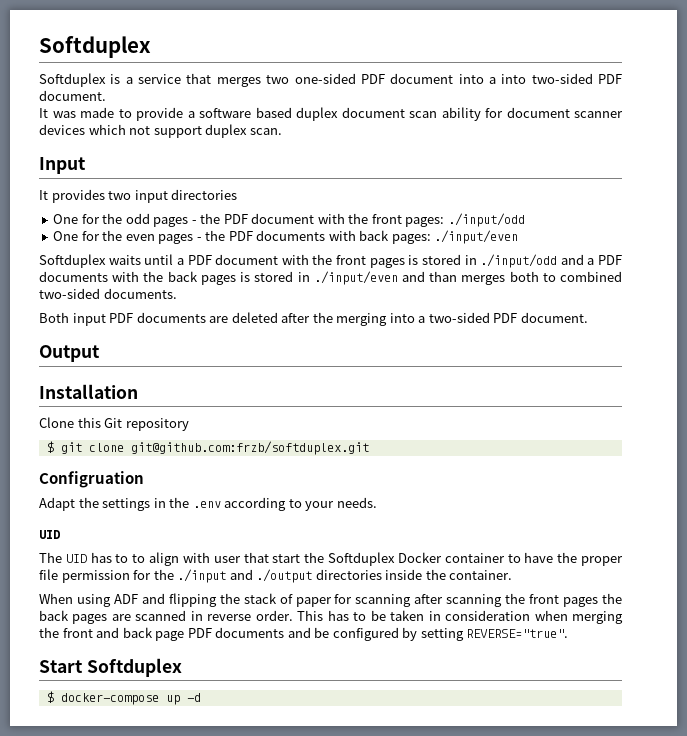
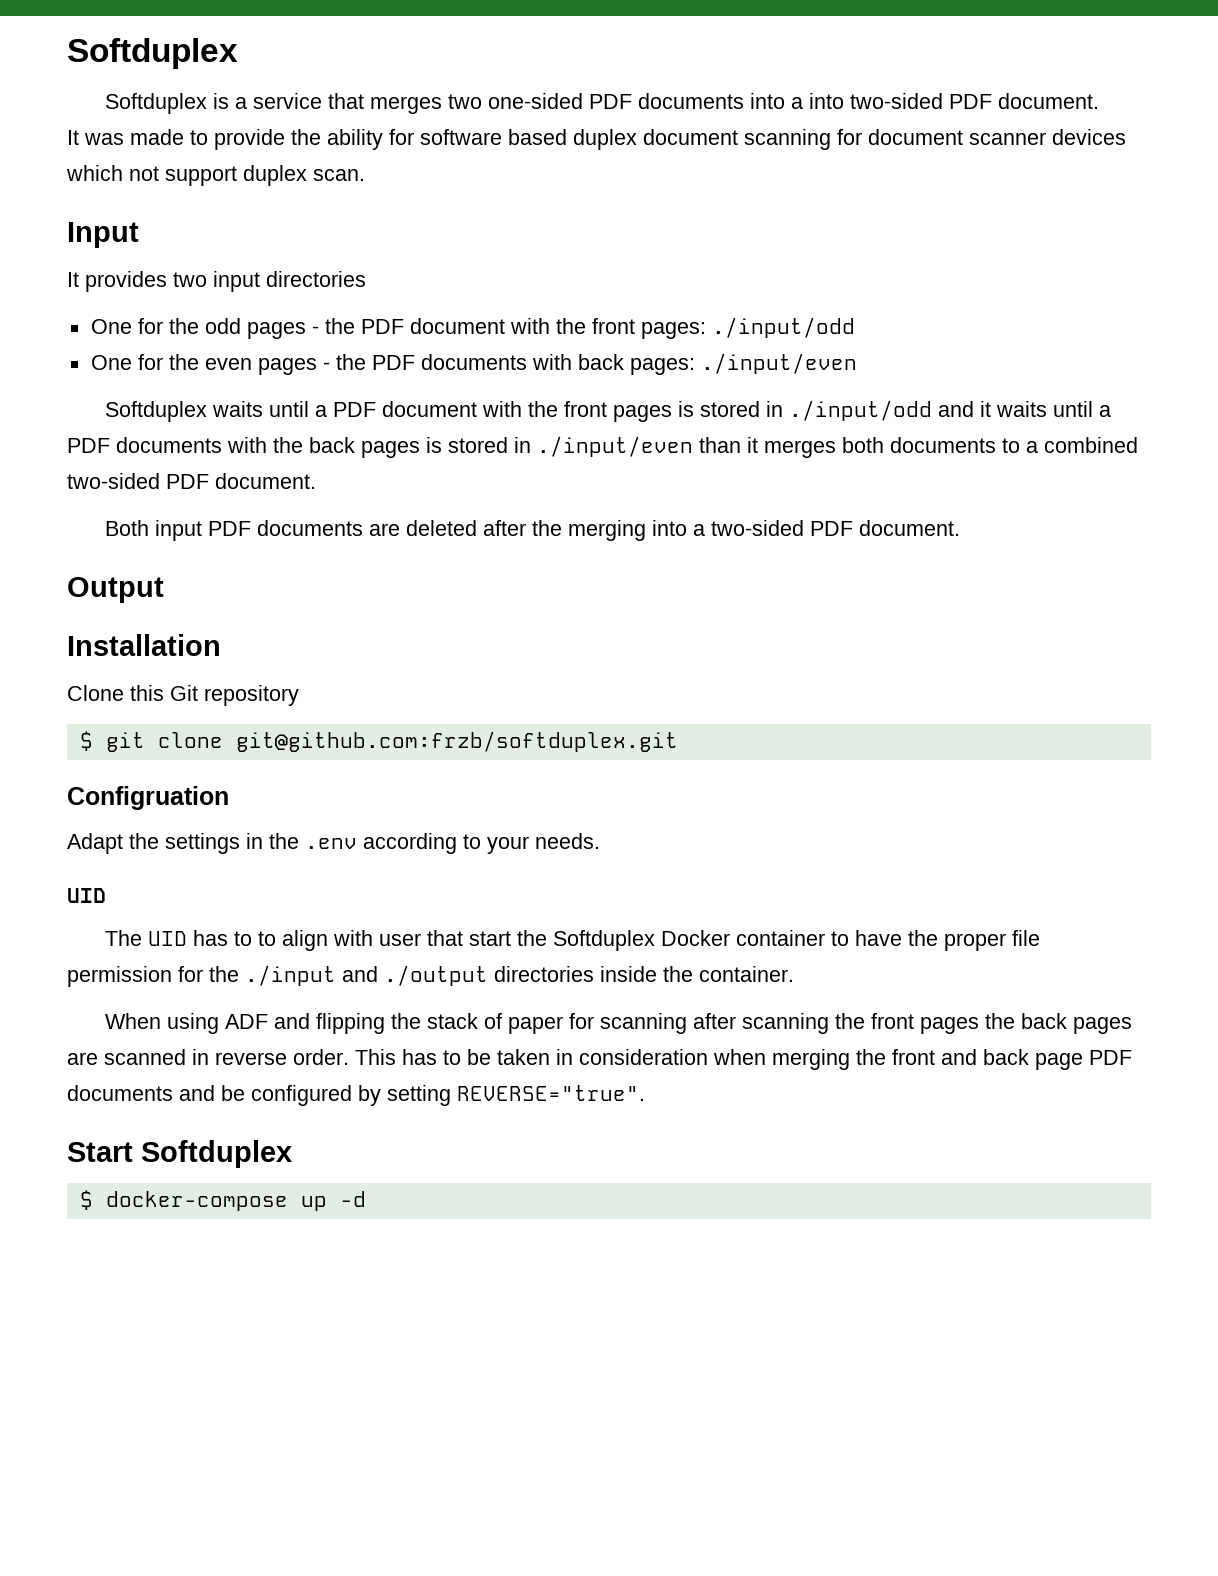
- Softduplex is a service that merges two one-sided PDF document into a into two-sided PDF document.
+ Softduplex is a service that merges two one-sided PDF documents into a into two-sided PDF document.
- It was made to provide a software based duplex document scan ability for document scanner devices which not support duplex scan.
+ It was made to provide the ability for software based duplex document scanning for document scanner devices which not support duplex scan.
- Softduplex waits until a PDF document with the front pages is stored in ./input/odd and a PDF documents with the back pages is stored in ./input/even and than merges both to combined two-sided documents.
+ Softduplex waits until a PDF document with the front pages is stored in ./input/odd and it waits until a PDF documents with the back pages is stored in ./input/even than it merges both documents to a combined two-sided PDF document.

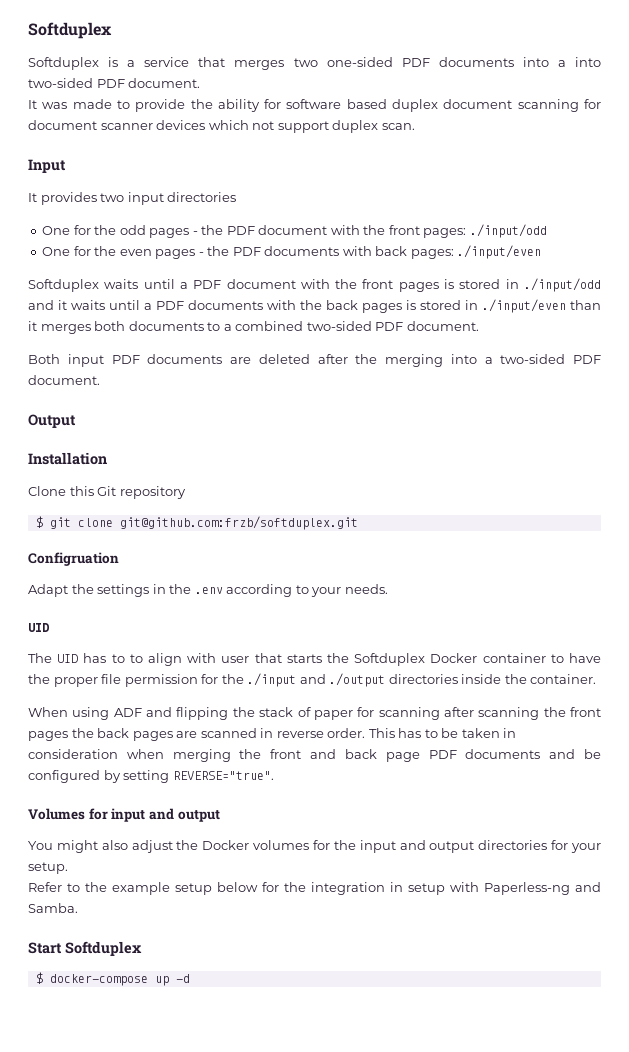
- The UID has to to align with user that start the Softduplex Docker container to have the proper file permission for the ./input and ./output directories inside the container.
+ The UID has to to align with user that starts the Softduplex Docker container to have the proper file permission for the ./input and ./output directories inside the container.
+ Volumes for input and output
+ You might also adjust the Docker volumes for the input and output directories for your setup.
+ Refer to the example setup below for the integration in setup with Paperless-ng and Samba.

